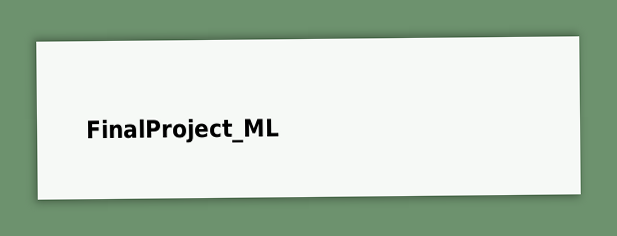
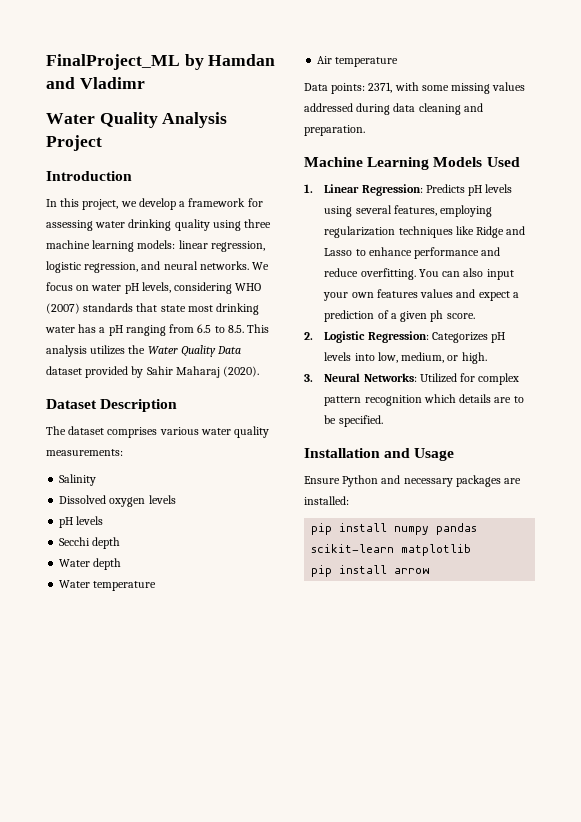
- FinalProject_ML
+ FinalProject_ML by Hamdan and Vladimr
+ Water Quality Analysis Project
+ Introduction
+ In this project, we develop a framework for assessing water drinking quality using three machine learning models: linear regression, logistic regression, and neural networks. We focus on water pH levels, considering WHO (2007) standards that state most drinking water has a pH ranging from 6.5 to 8.5. This analysis utilizes the Water Quality Data dataset provided by Sahir Maharaj (2020).
+ Dataset Description
+ The dataset comprises various water quality measurements:
+ Salinity
+ Dissolved oxygen levels
+ pH levels
+ Secchi depth
+ Water depth
+ Water temperature
+ Air temperature
+ Data points: 2371, with some missing values addressed during data cleaning and preparation.
+ Machine Learning Models Used
+ 1. Linear Regression: Predicts pH levels using several features, employing regularization techniques like Ridge and Lasso to enhance performance and reduce overfitting. You can also input your own features values and expect a prediction of a given ph score.
+ 2. Logistic Regression: Categorizes pH levels into low, medium, or high.
+ 3. Neural Networks: Utilized for complex pattern recognition which details are to be specified.
+ Installation and Usage
+ Ensure Python and necessary packages are installed:
+ pip install numpy pandas scikit-learn matplotlib
+ pip install arrow

